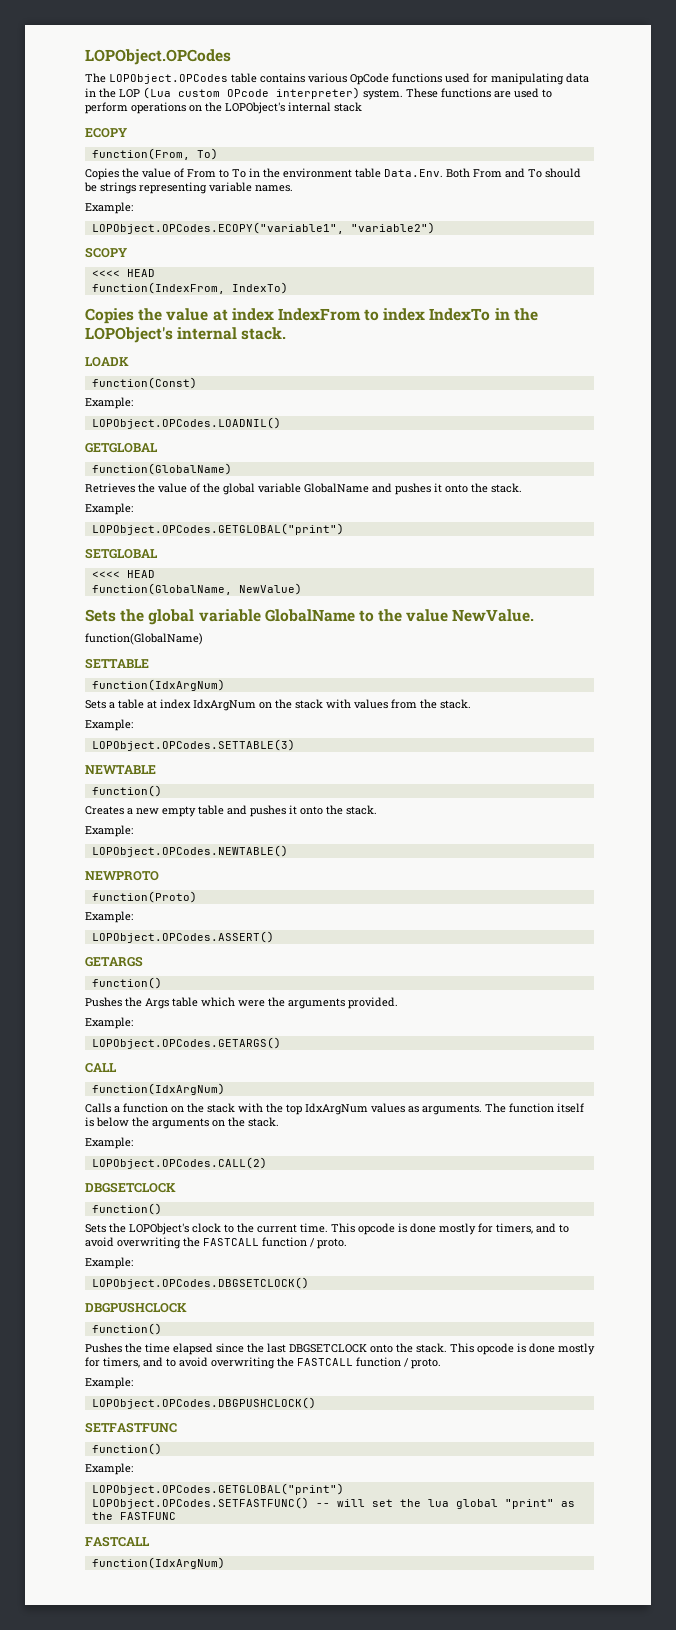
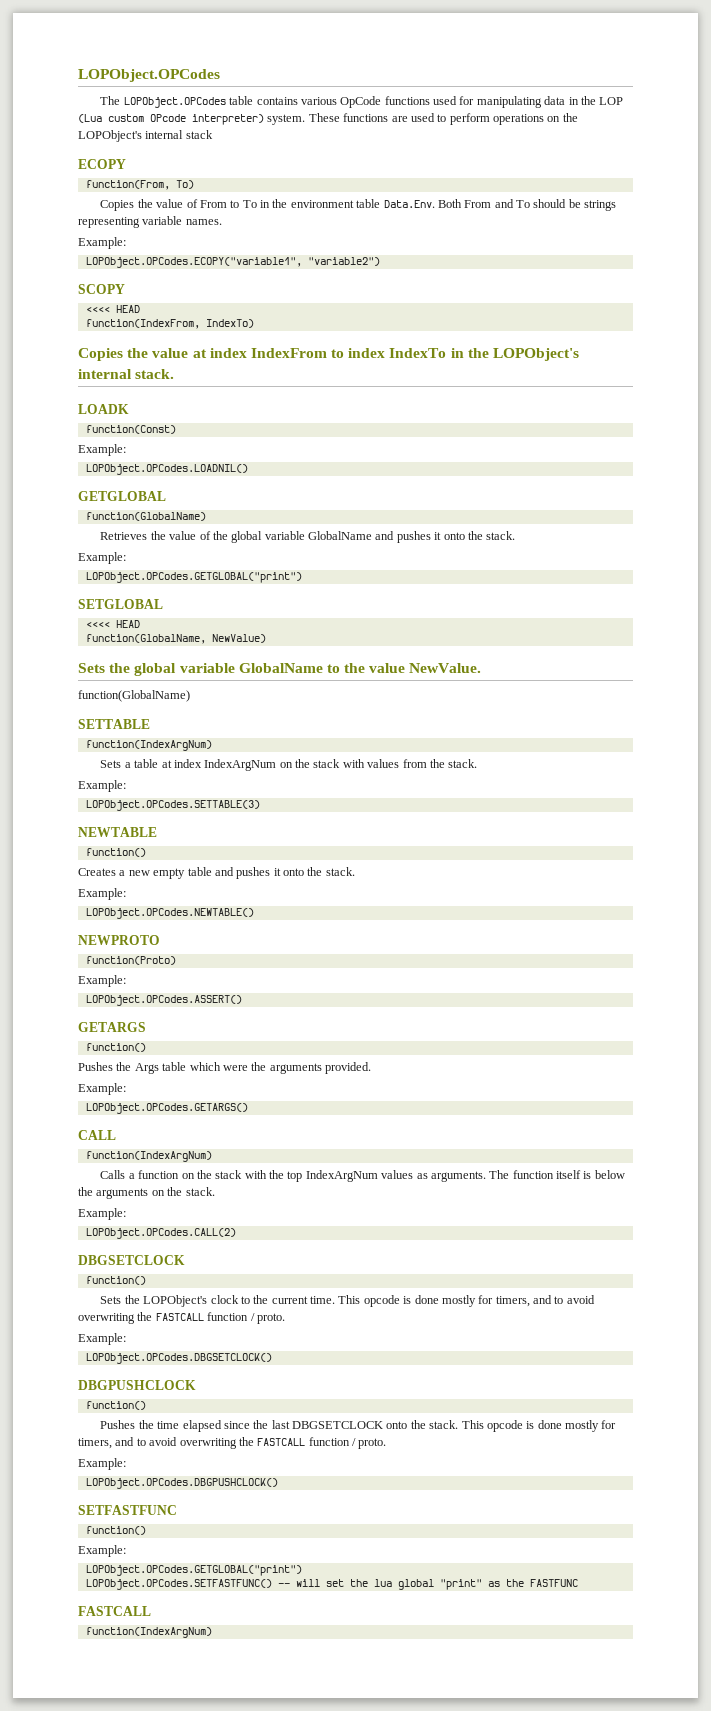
  SETTABLE
- function(IdxArgNum)
+ function(IndexArgNum)
- Sets a table at index IdxArgNum on the stack with values from the stack.
+ Sets a table at index IndexArgNum on the stack with values from the stack.
  CALL
- function(IdxArgNum)
+ function(IndexArgNum)
- Calls a function on the stack with the top IdxArgNum values as arguments.
+ Calls a function on the stack with the top IndexArgNum values as arguments.
  LOPObject.OPCodes.SETFASTFUNC() -- will set the lua global "print" as the FASTFUNC
  FASTCALL
- function(IdxArgNum)
+ function(IndexArgNum)

